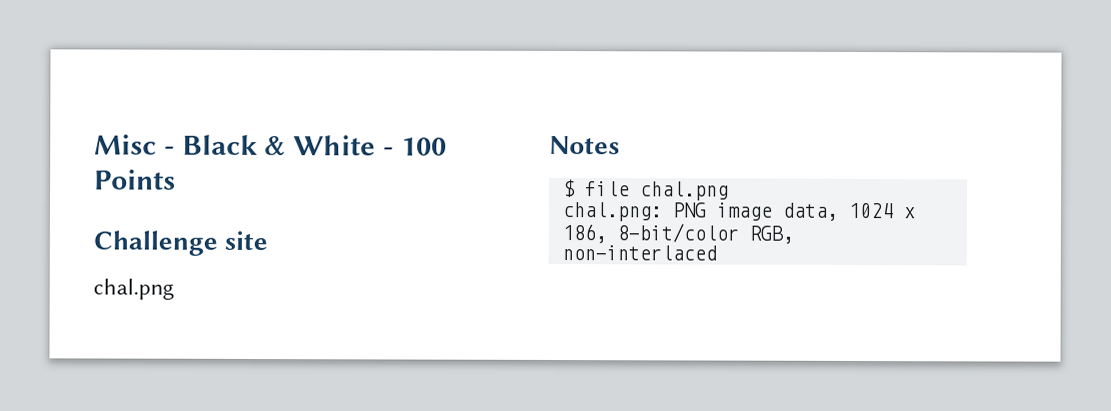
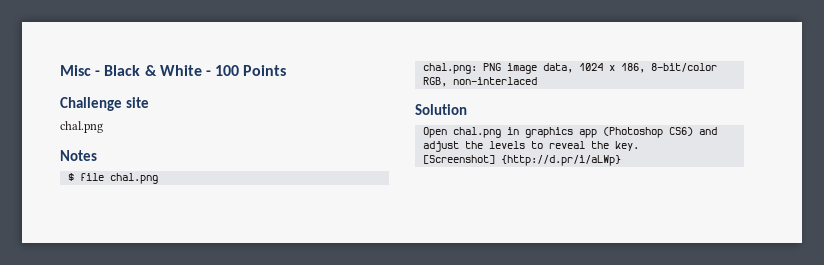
+ Solution
+ Open chal.png in graphics app (Photoshop CS6) and adjust the levels to reveal the key.
+ [Screenshot] {http://d.pr/i/aLWp}

